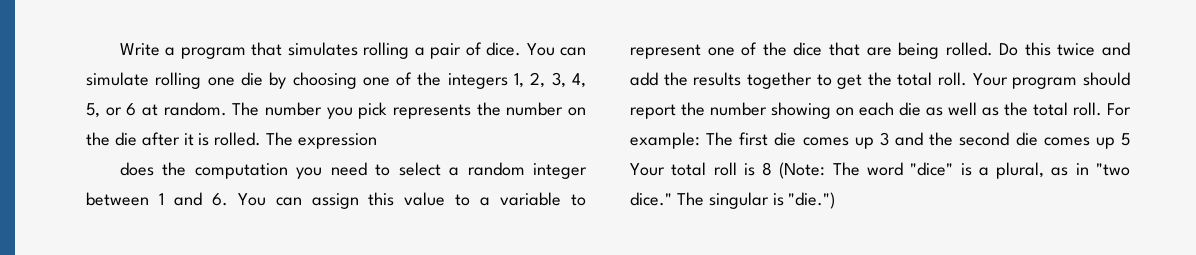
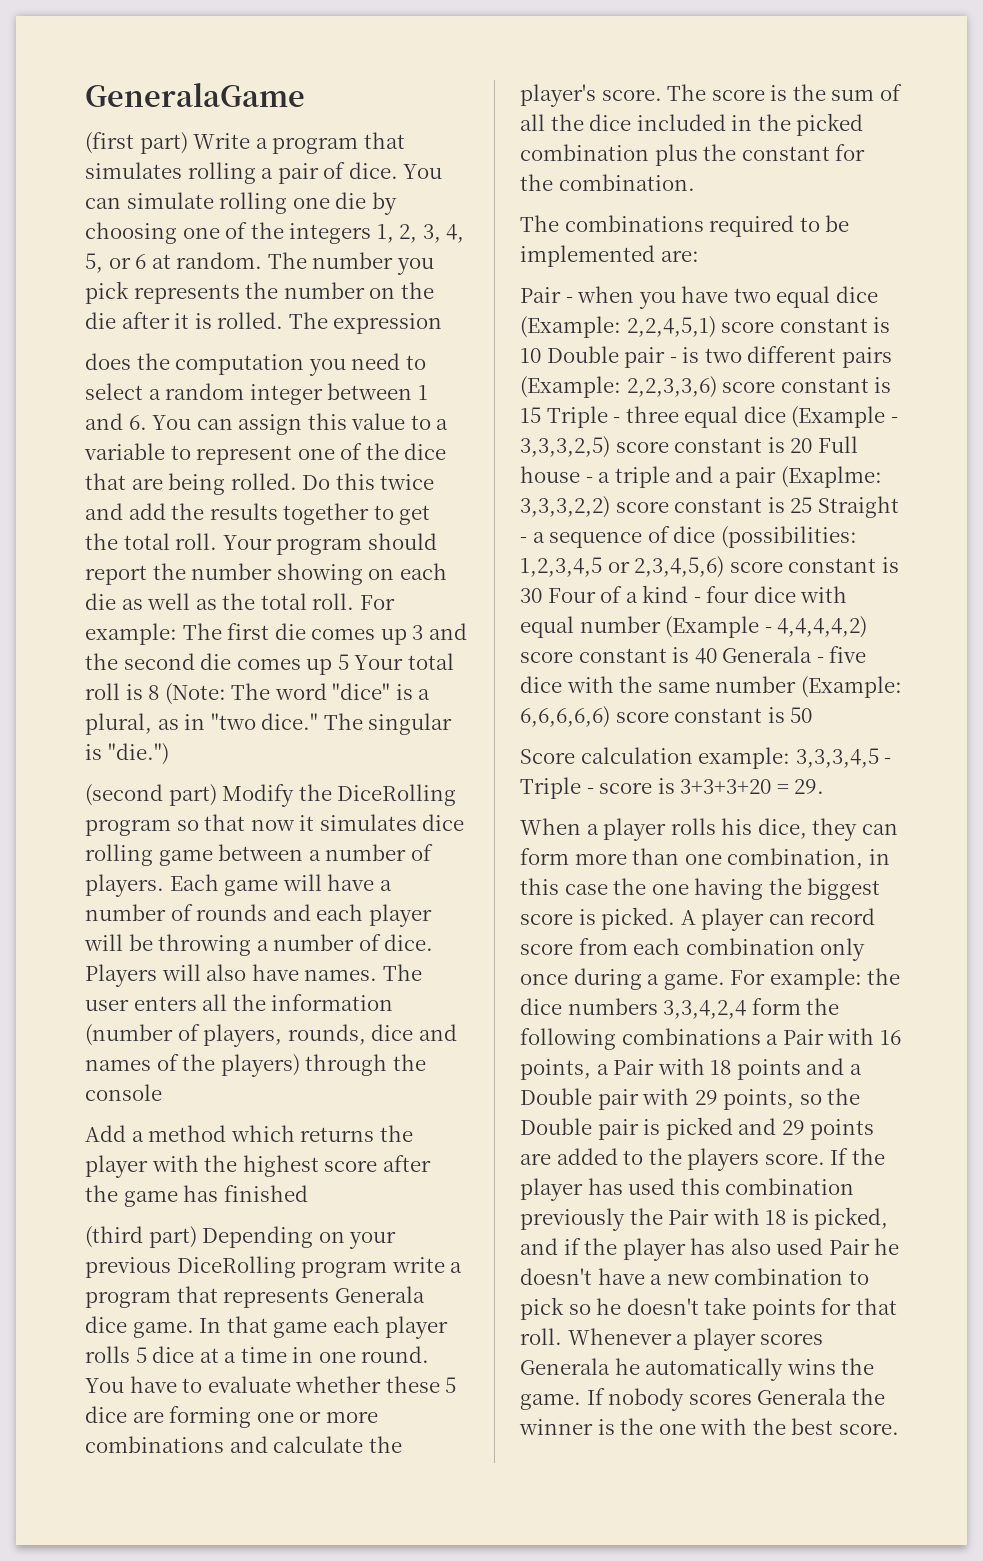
- Write a program that simulates rolling a pair of dice.
+ GeneralaGame
+ (first part) Write a program that simulates rolling a pair of dice.
+ (second part) Modify the DiceRolling program so that now it simulates dice rolling game between a number of players. Each game will have a number of rounds and each player will be throwing a number of dice. Players will also have names. The user enters all the information (number of players, rounds, dice and names of the players) through the console
+ Add a method which returns the player with the highest score after the game has finished
+ (third part) Depending on your previous DiceRolling program write a program that represents Generala dice game. In that game each player rolls 5 dice at a time in one round. You have to evaluate whether these 5 dice are forming one or more combinations and calculate the player's score. The score is the sum of all the dice included in the picked combination plus the constant for the combination.
+ The combinations required to be implemented are:
+ Pair - when you have two equal dice (Example: 2,2,4,5,1) score constant is 10 Double pair - is two different pairs (Example: 2,2,3,3,6) score constant is 15 Triple - three equal dice (Example - 3,3,3,2,5) score constant is 20 Full house - a triple and a pair (Exaplme: 3,3,3,2,2) score constant is 25 Straight - a sequence of dice (possibilities: 1,2,3,4,5 or 2,3,4,5,6) score constant is 30 Four of a kind - four dice with equal number (Example - 4,4,4,4,2) score constant is 40 Generala - five dice with the same number (Example: 6,6,6,6,6) score constant is 50
+ Score calculation example: 3,3,3,4,5 - Triple - score is 3+3+3+20 = 29.
+ When a player rolls his dice, they can form more than one combination, in this case the one having the biggest score is picked. A player can record score from each combination only once during a game. For example: the dice numbers 3,3,4,2,4 form the following combinations a Pair with 16 points, a Pair with 18 points and a Double pair with 29 points, so the Double pair is picked and 29 points are added to the players score. If the player has used this combination previously the Pair with 18 is picked, and if the player has also used Pair he doesn't have a new combination to pick so he doesn't take points for that roll. Whenever a player scores Generala he automatically wins the game. If nobody scores Generala the winner is the one with the best score.

